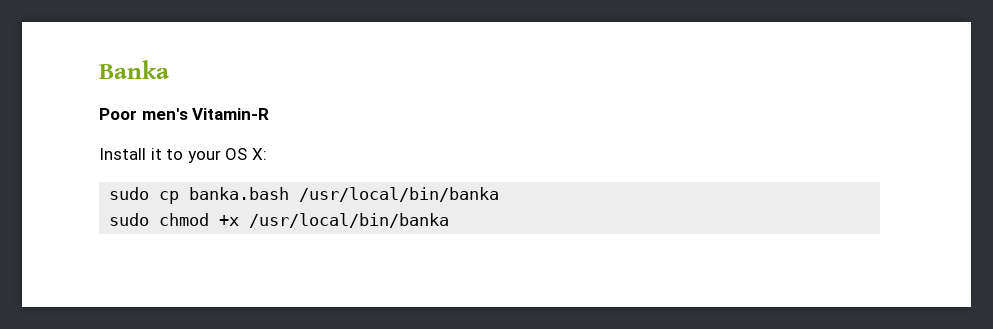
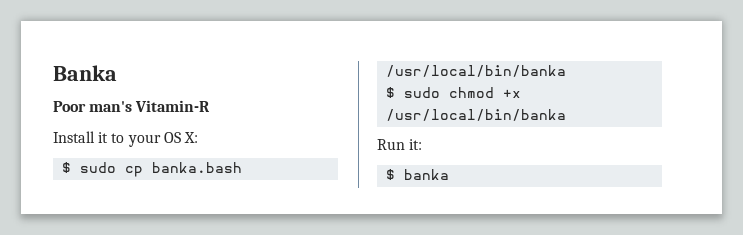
- Poor men's Vitamin-R
+ Poor man's Vitamin-R
- sudo cp banka.bash /usr/local/bin/banka
+ $ sudo cp banka.bash /usr/local/bin/banka
- sudo chmod +x /usr/local/bin/banka
+ $ sudo chmod +x /usr/local/bin/banka
+ Run it:
+ $ banka

